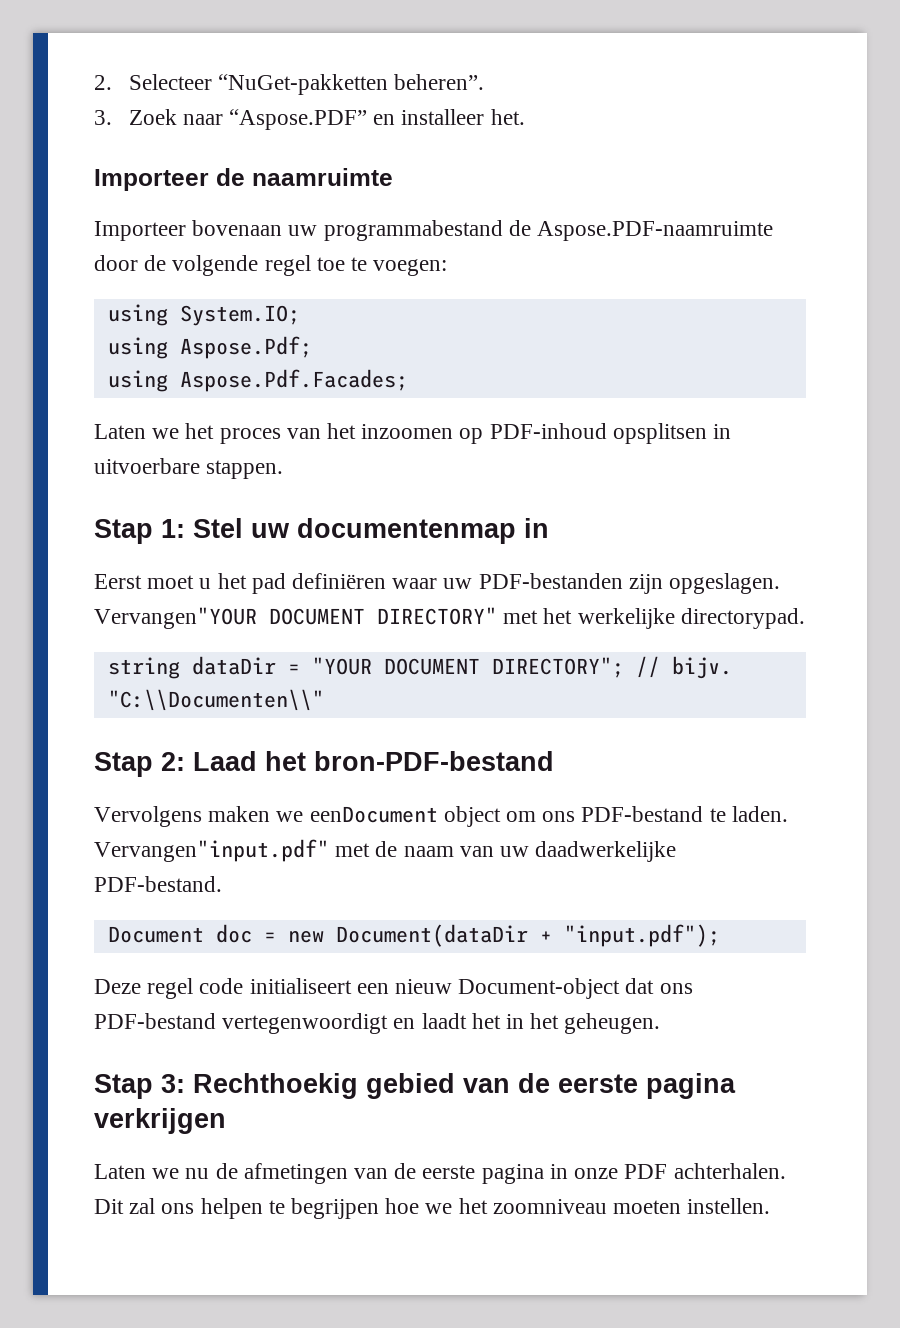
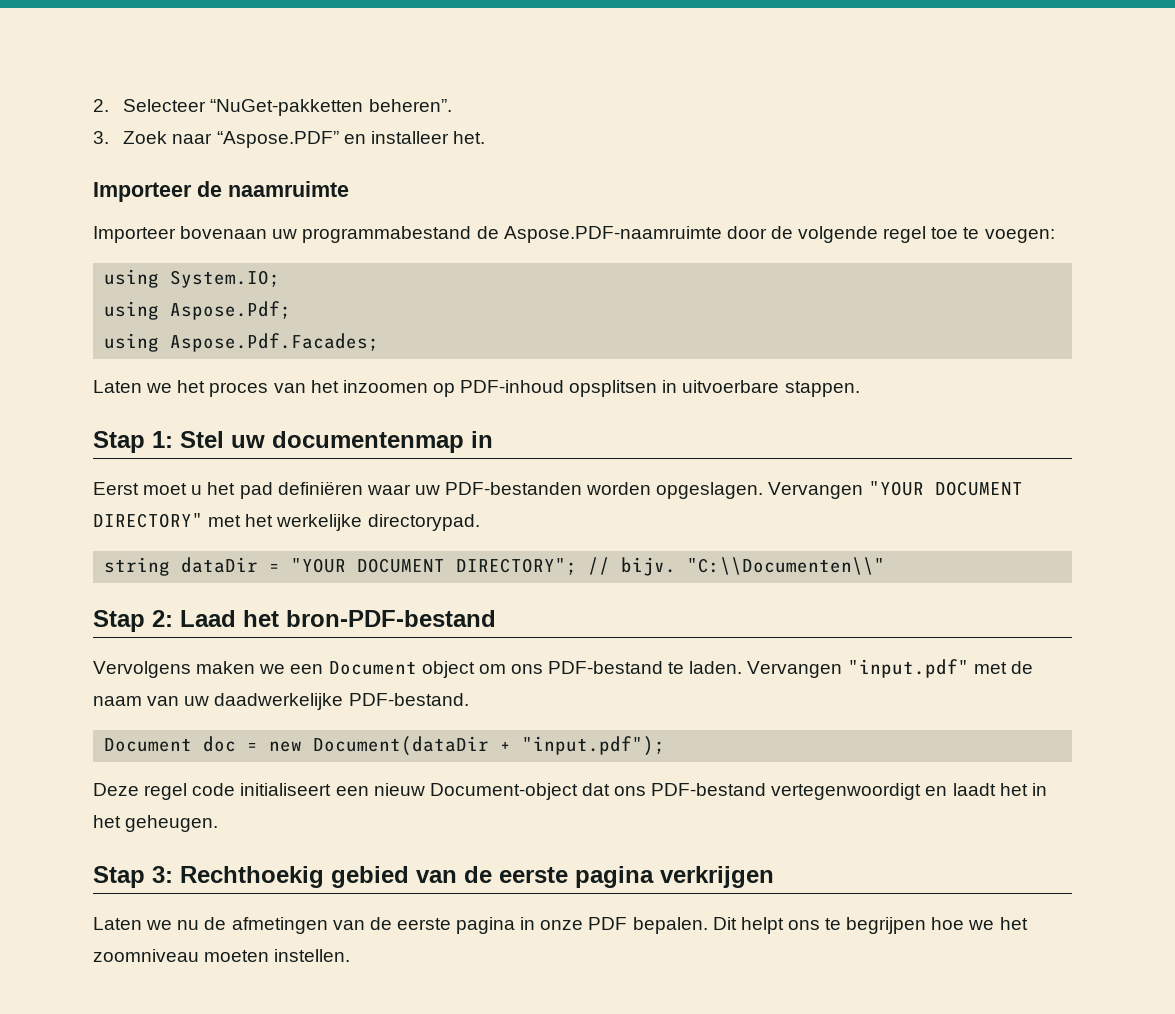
- Eerst moet u het pad definiëren waar uw PDF-bestanden zijn opgeslagen. Vervangen"YOUR DOCUMENT DIRECTORY" met het werkelijke directorypad.
+ Eerst moet u het pad definiëren waar uw PDF-bestanden worden opgeslagen. Vervangen "YOUR DOCUMENT DIRECTORY" met het werkelijke directorypad.
- Vervolgens maken we eenDocument object om ons PDF-bestand te laden.
+ Vervolgens maken we een Document object om ons PDF-bestand te laden.
- Vervangen"input.pdf" met de naam van uw daadwerkelijke PDF-bestand.
+ Vervangen "input.pdf" met de naam van uw daadwerkelijke PDF-bestand.
- Laten we nu de afmetingen van de eerste pagina in onze PDF achterhalen. Dit zal ons helpen te begrijpen hoe we het zoomniveau moeten instellen.
+ Laten we nu de afmetingen van de eerste pagina in onze PDF bepalen. Dit helpt ons te begrijpen hoe we het zoomniveau moeten instellen.

